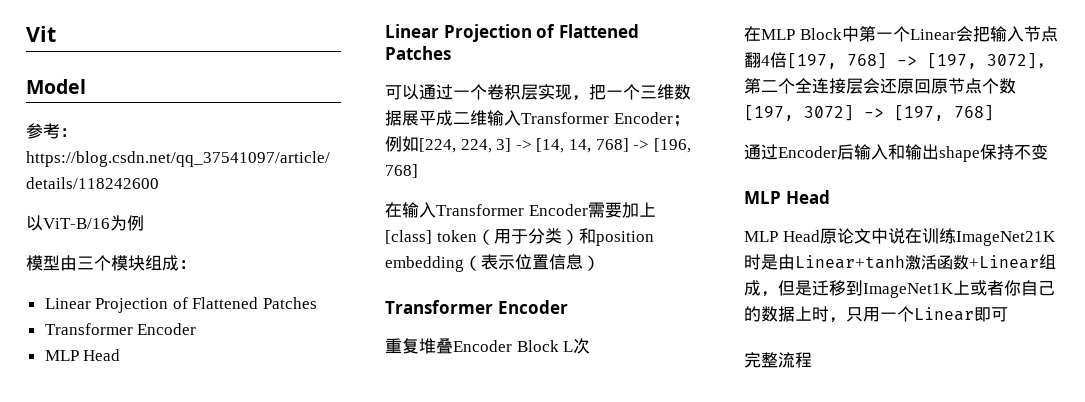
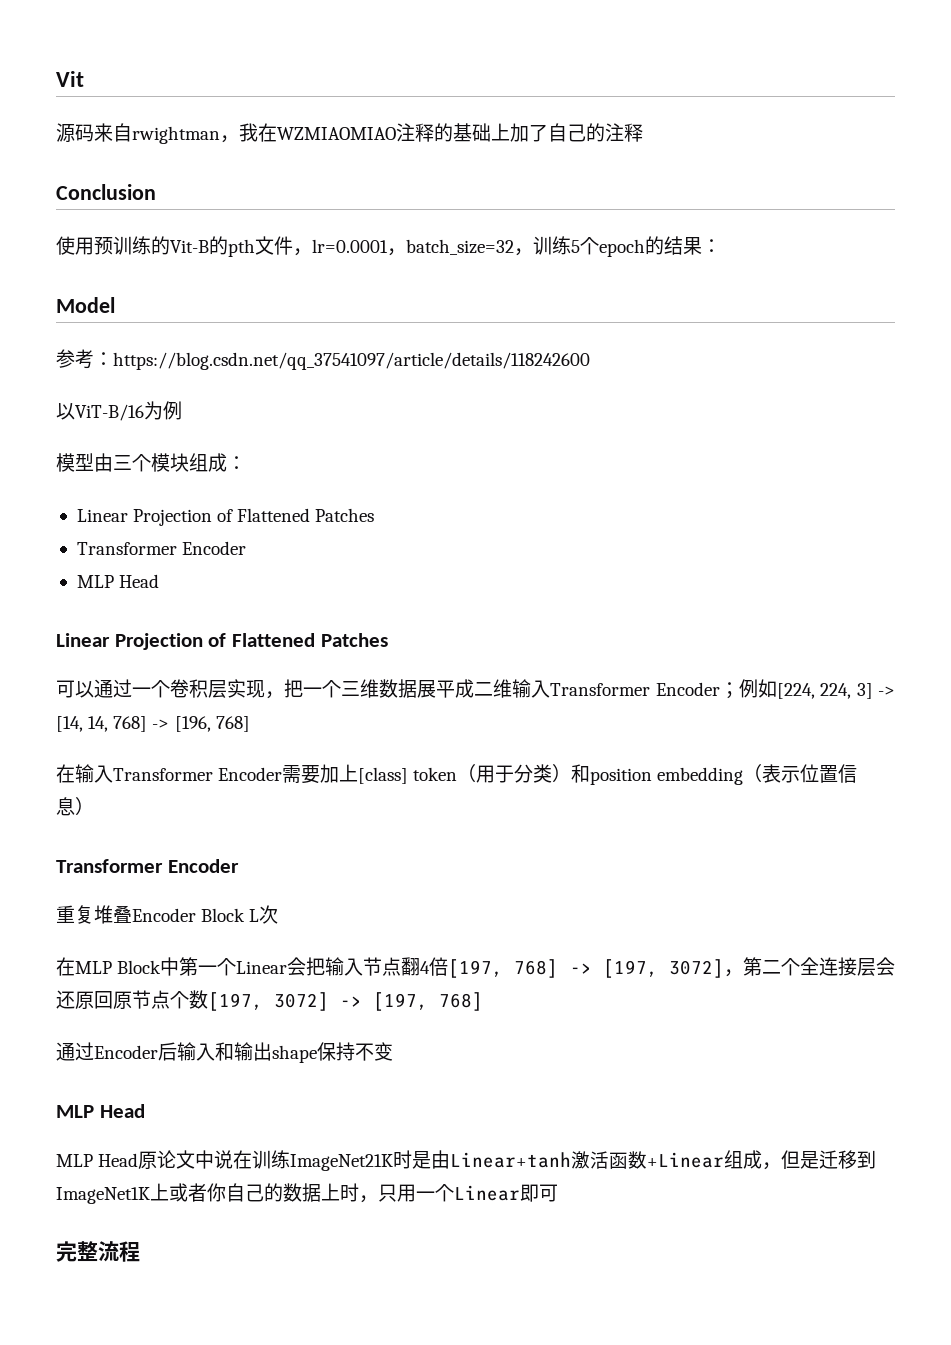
+ 源码来自rwightman，我在WZMIAOMIAO注释的基础上加了自己的注释
+ Conclusion
+ 使用预训练的Vit-B的pth文件，lr=0.0001，batch_size=32，训练5个epoch的结果：

